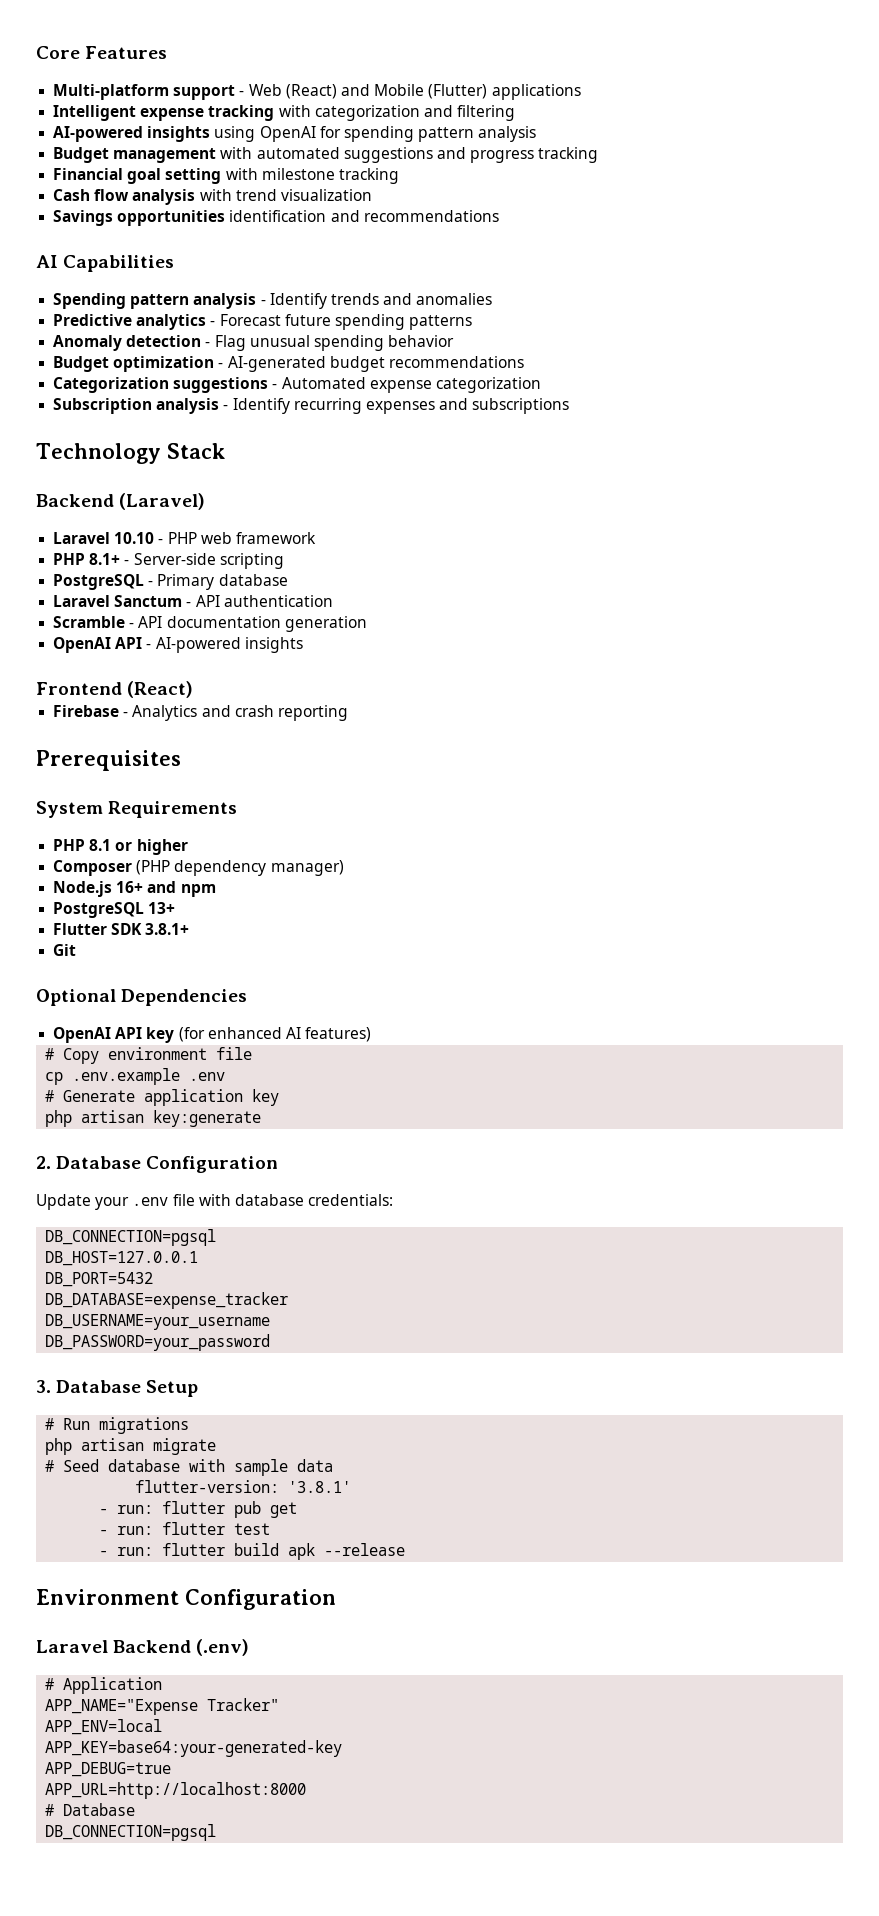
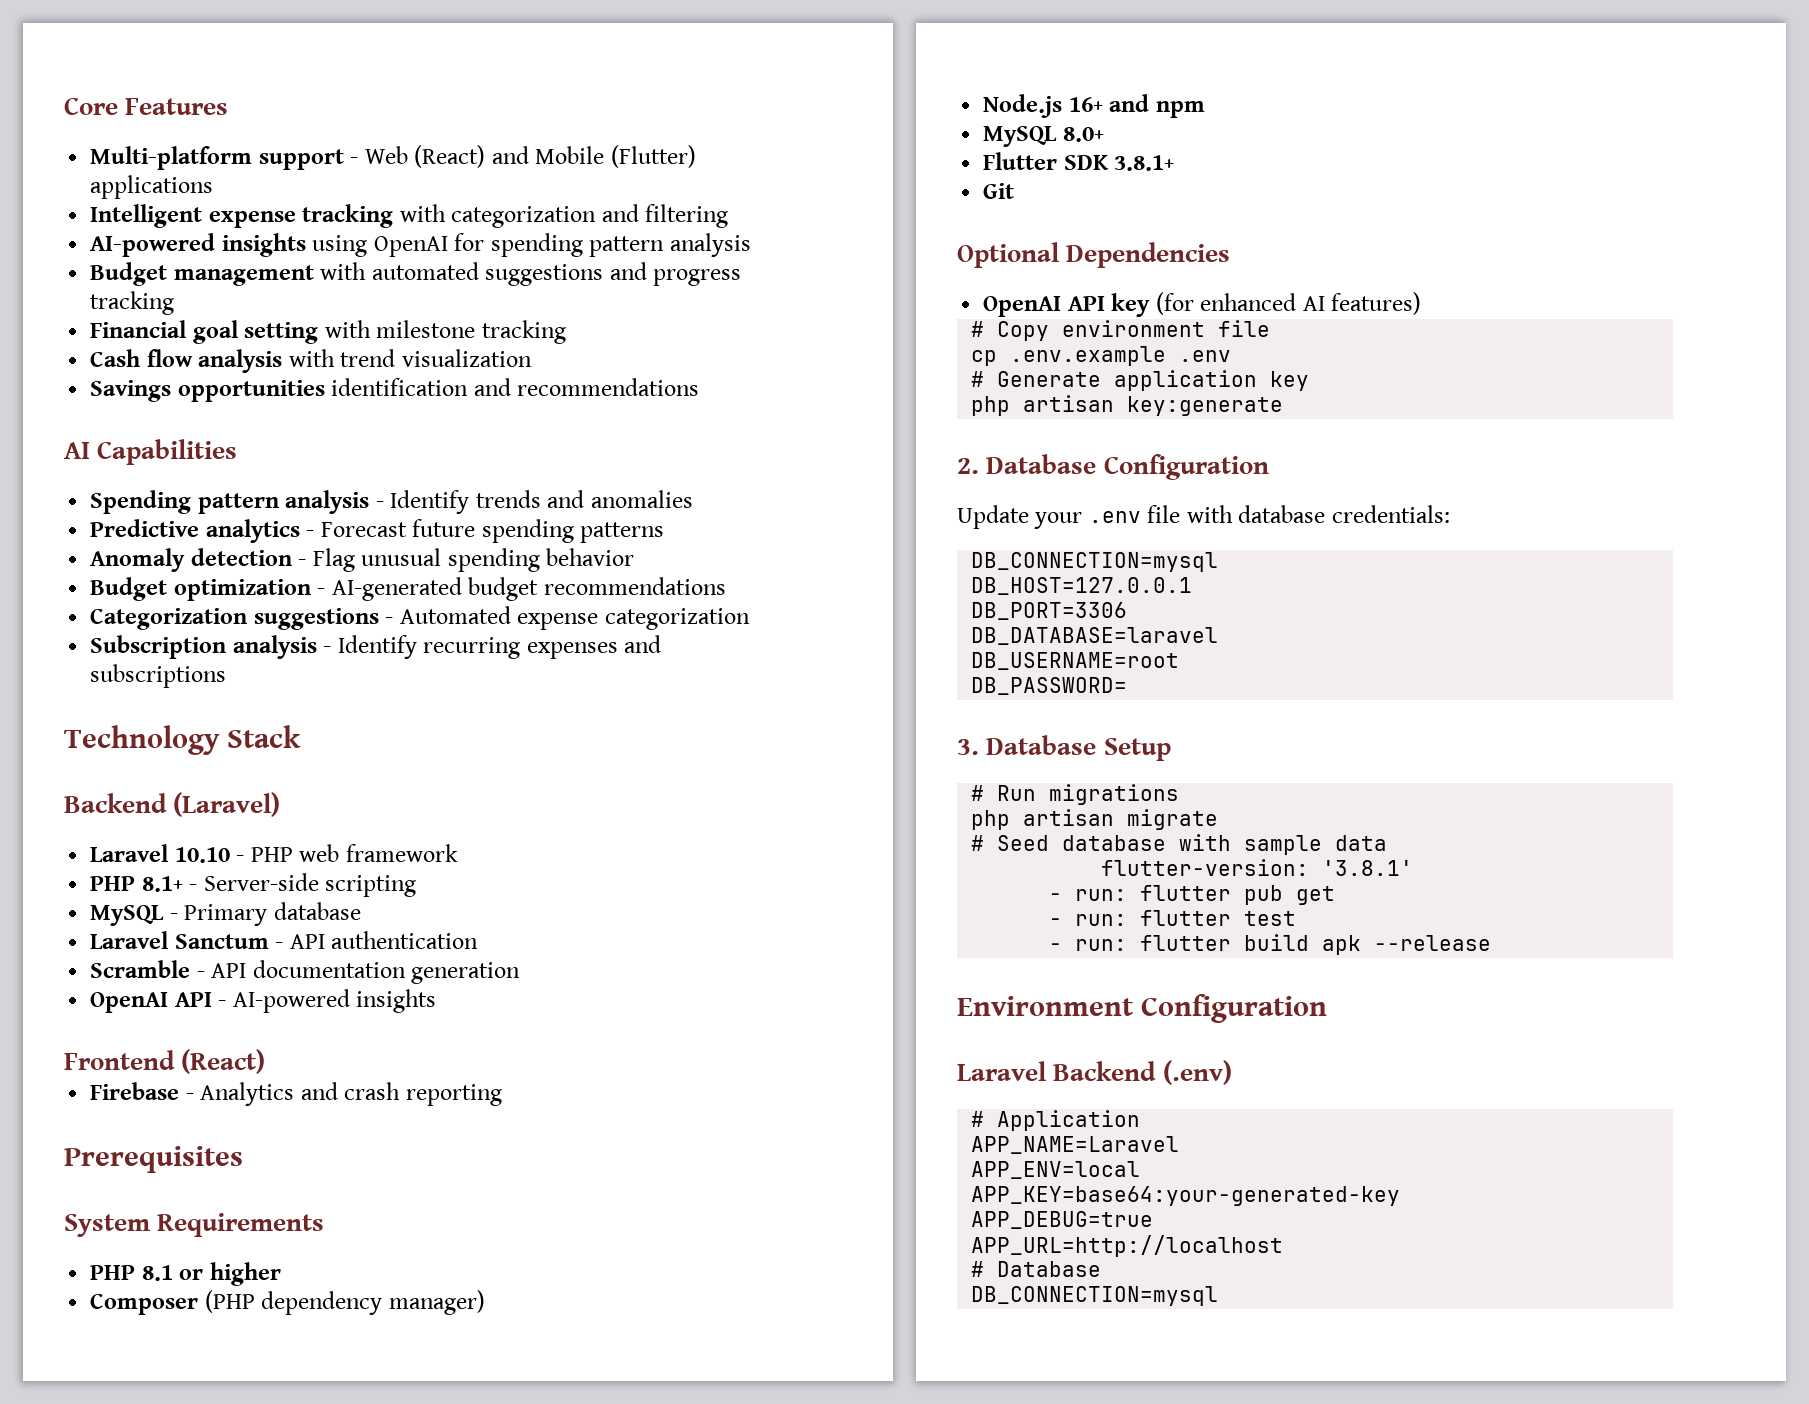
- PostgreSQL - Primary database
+ MySQL - Primary database
- PostgreSQL 13+
+ MySQL 8.0+
  Update your .env file with database credentials:
- DB_CONNECTION=pgsql
+ DB_CONNECTION=mysql
- DB_PORT=5432
- DB_DATABASE=expense_tracker
- DB_USERNAME=your_username
- DB_PASSWORD=your_password
+ DB_PORT=3306
+ DB_DATABASE=laravel
+ DB_USERNAME=root
+ DB_PASSWORD=
- APP_NAME="Expense Tracker"
+ APP_NAME=Laravel
- APP_URL=http://localhost:8000
+ APP_URL=http://localhost
  # Database
- DB_CONNECTION=pgsql
+ DB_CONNECTION=mysql

